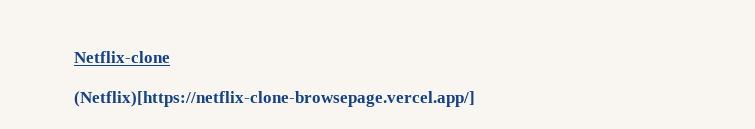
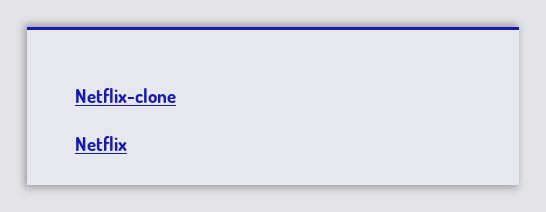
- (Netflix)[https://netflix-clone-browsepage.vercel.app/]
+ Netflix

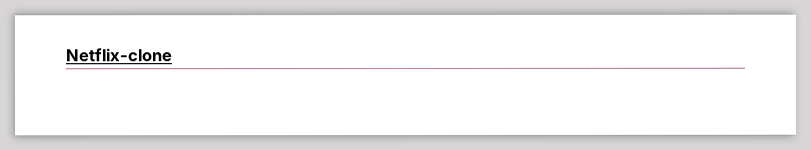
- Netflix

